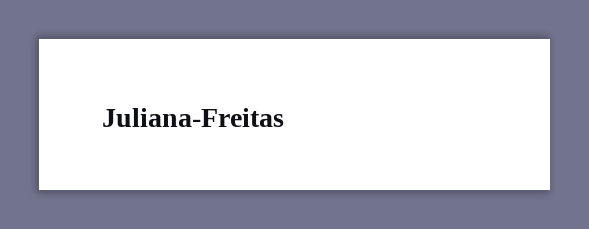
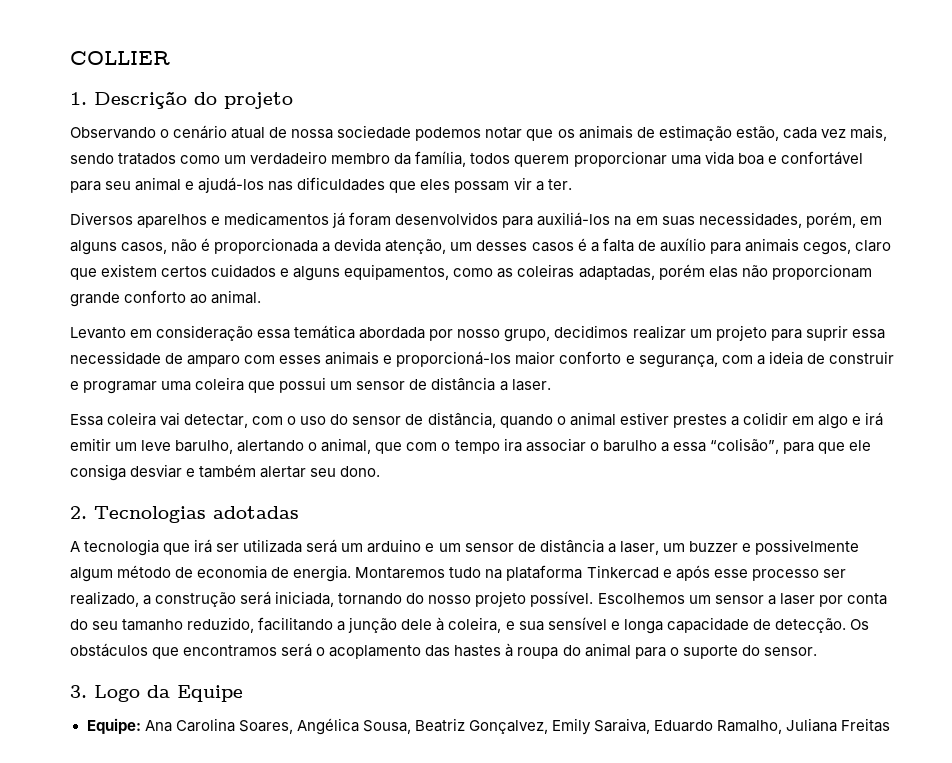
- Juliana-Freitas
+ COLLIER
+ 1. Descrição do projeto
+ Observando o cenário atual de nossa sociedade podemos notar que os animais de estimação estão, cada vez mais, sendo tratados como um verdadeiro membro da família, todos querem proporcionar uma vida boa e confortável para seu animal e ajudá-los nas dificuldades que eles possam vir a ter.
+ Diversos aparelhos e medicamentos já foram desenvolvidos para auxiliá-los na em suas necessidades, porém, em alguns casos, não é proporcionada a devida atenção, um desses casos é a falta de auxílio para animais cegos, claro que existem certos cuidados e alguns equipamentos, como as coleiras adaptadas, porém elas não proporcionam grande conforto ao animal.
+ Levanto em consideração essa temática abordada por nosso grupo, decidimos realizar um projeto para suprir essa necessidade de amparo com esses animais e proporcioná-los maior conforto e segurança, com a ideia de construir e programar uma coleira que possui um sensor de distância a laser.
+ Essa coleira vai detectar, com o uso do sensor de distância, quando o animal estiver prestes a colidir em algo e irá emitir um leve barulho, alertando o animal, que com o tempo ira associar o barulho a essa “colisão”, para que ele consiga desviar e também alertar seu dono.
+ 2. Tecnologias adotadas
+ A tecnologia que irá ser utilizada será um arduino e um sensor de distância a laser, um buzzer e possivelmente algum método de economia de energia. Montaremos tudo na plataforma Tinkercad e após esse processo ser realizado, a construção será iniciada, tornando do nosso projeto possível. Escolhemos um sensor a laser por conta do seu tamanho reduzido, facilitando a junção dele à coleira, e sua sensível e longa capacidade de detecção. Os obstáculos que encontramos será o acoplamento das hastes à roupa do animal para o suporte do sensor.
+ 3. Logo da Equipe
+ Equipe: Ana Carolina Soares, Angélica Sousa, Beatriz Gonçalvez, Emily Saraiva, Eduardo Ramalho, Juliana Freitas

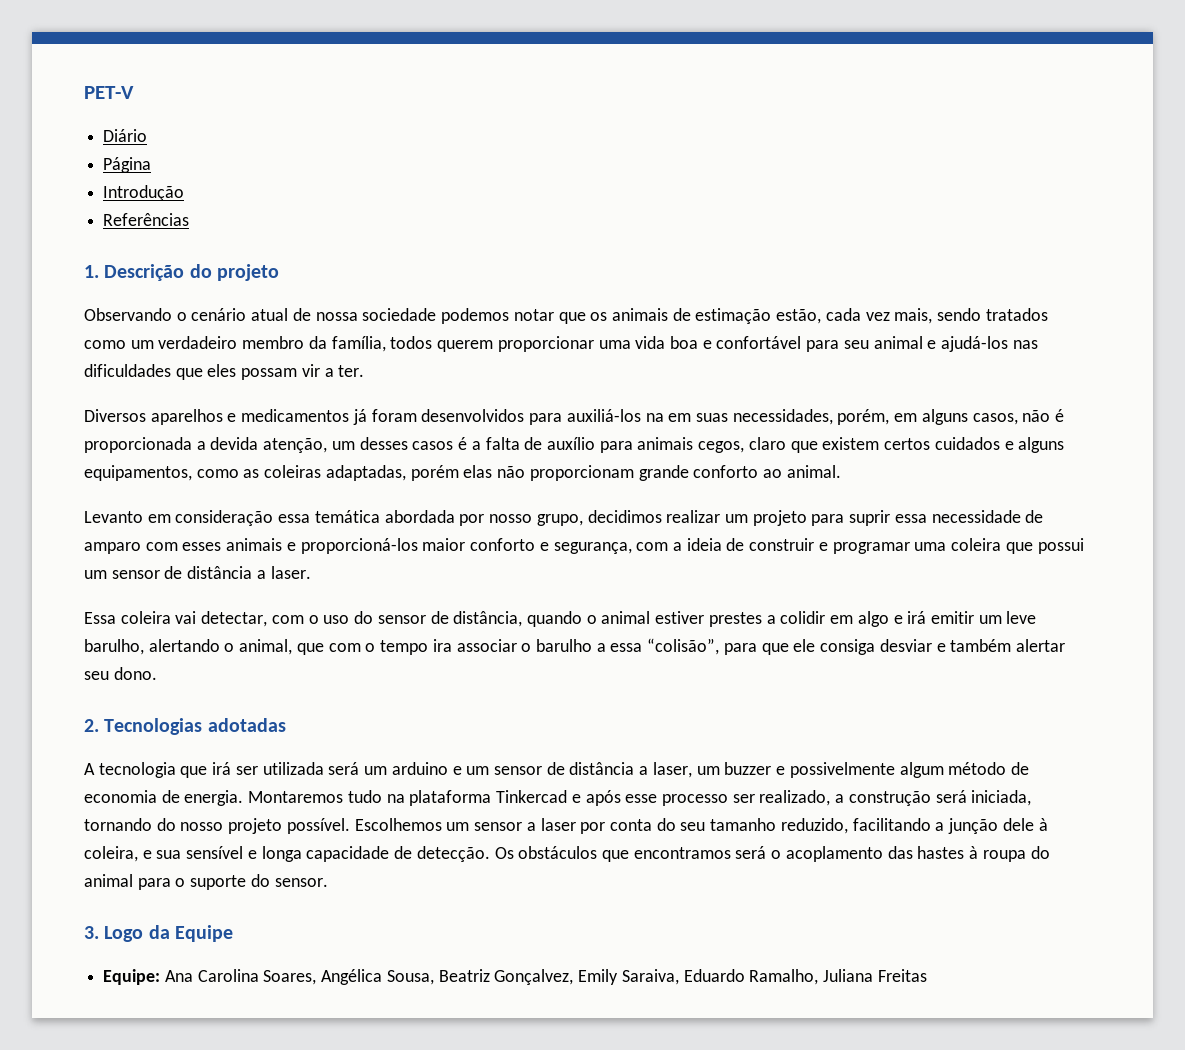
- COLLIER
+ PET-V
+ Diário
+ Página
+ Introdução
+ Referências

